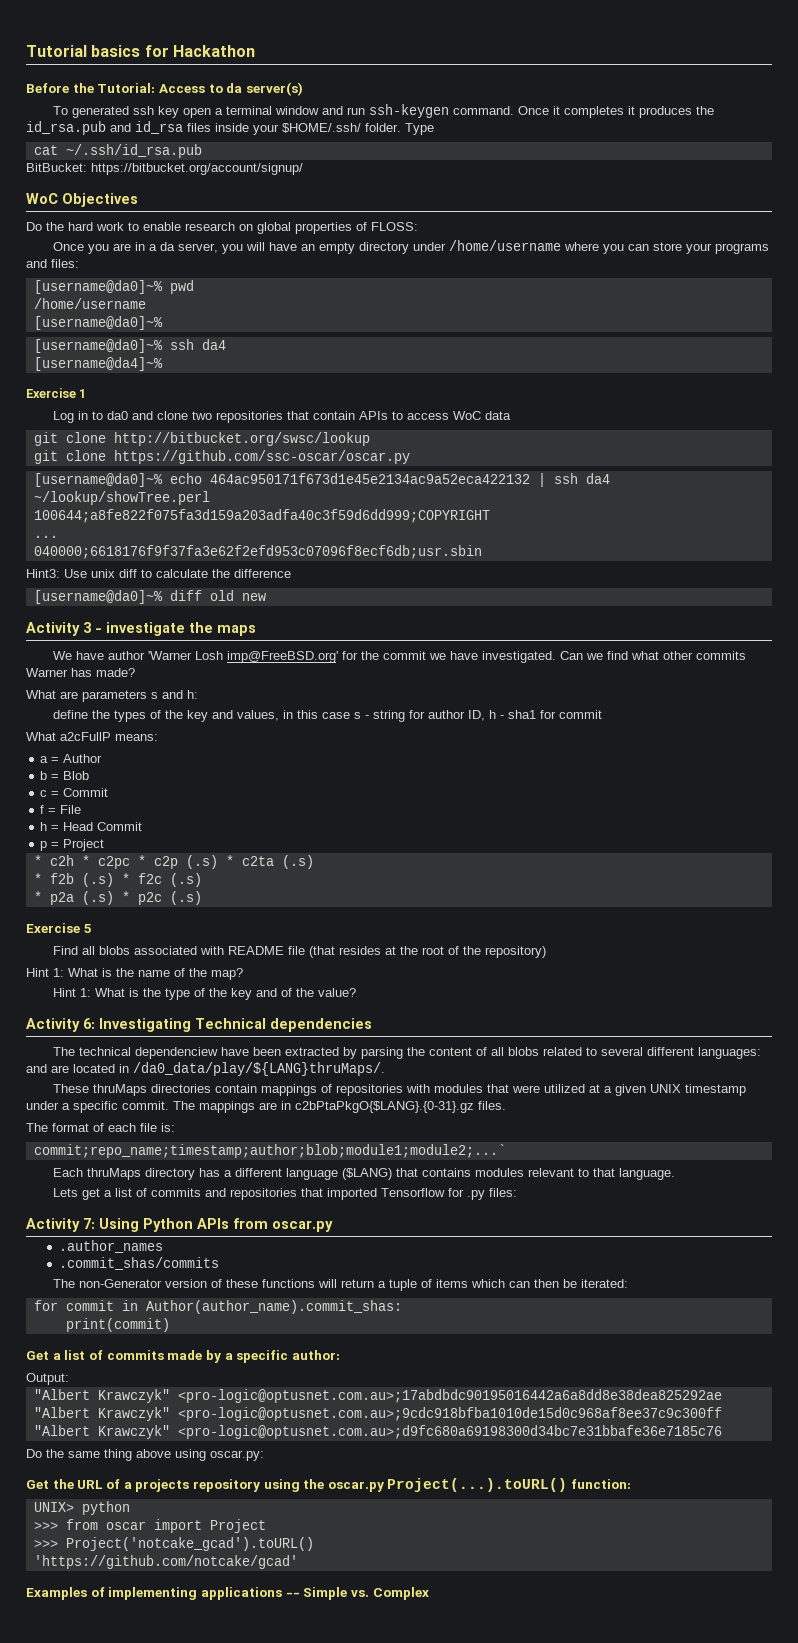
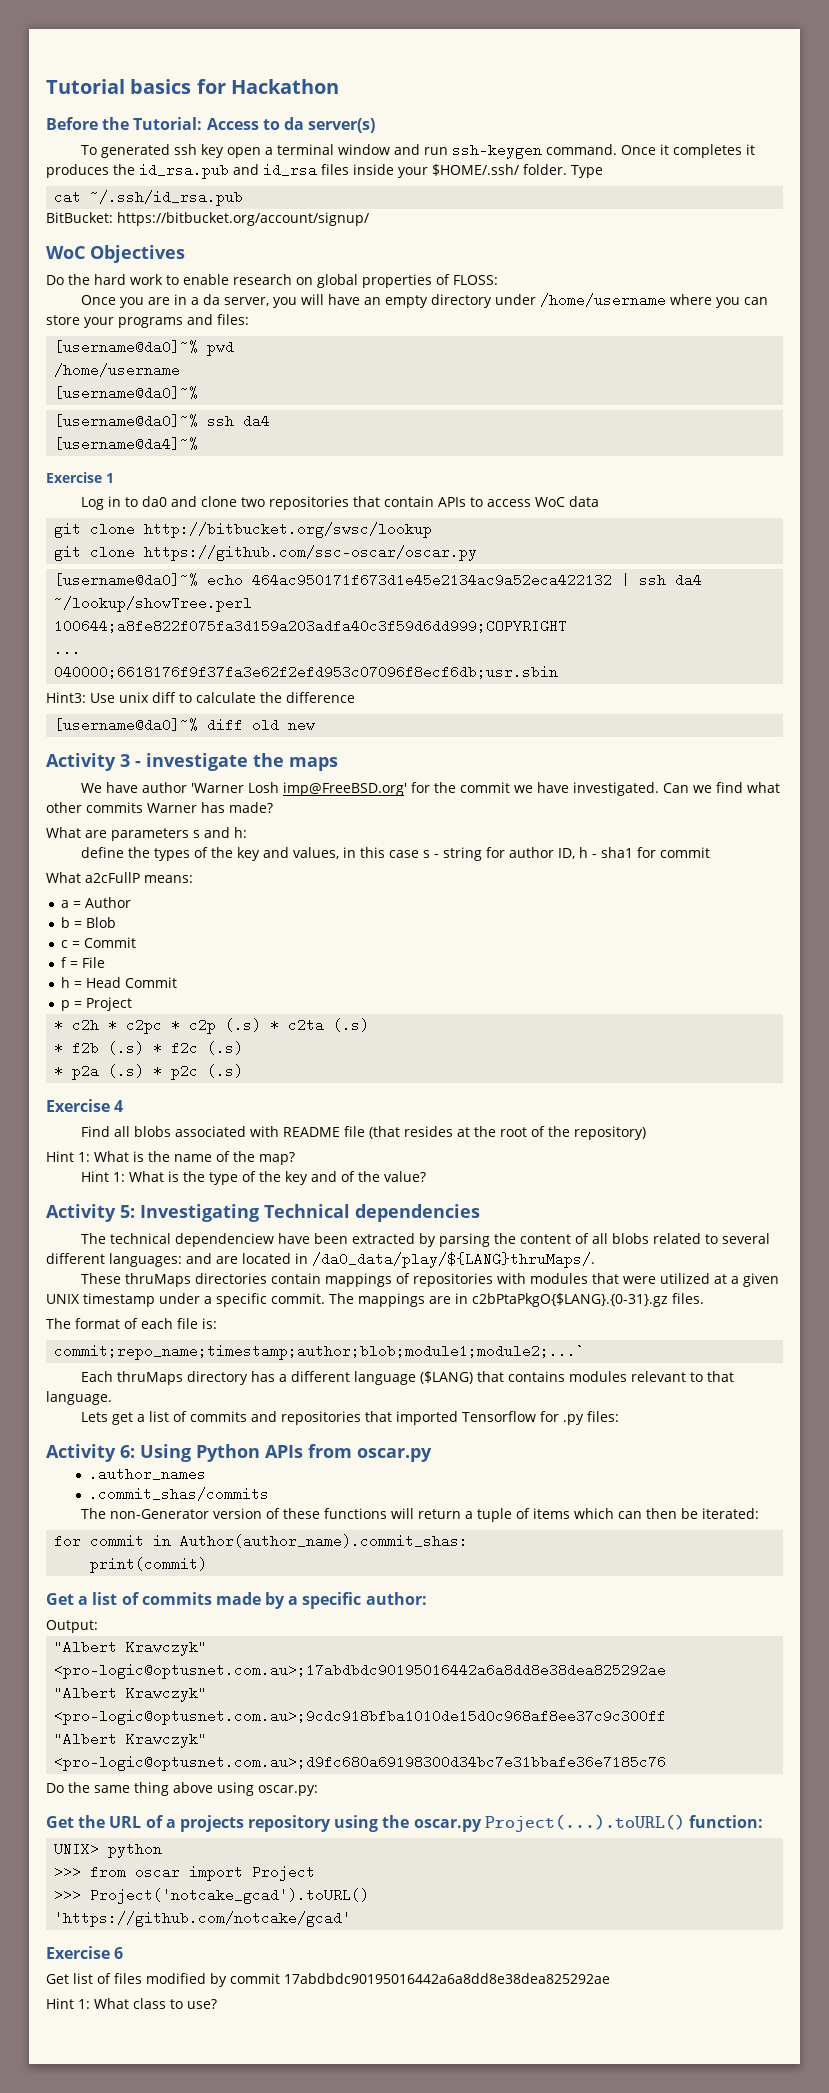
- Exercise 5
+ Exercise 4
- Activity 6: Investigating Technical dependencies
+ Activity 5: Investigating Technical dependencies
- Activity 7: Using Python APIs from oscar.py
+ Activity 6: Using Python APIs from oscar.py
- Examples of implementing applications -- Simple vs. Complex
+ Exercise 6
+ Get list of files modified by commit 17abdbdc90195016442a6a8dd8e38dea825292ae
+ Hint 1: What class to use?

